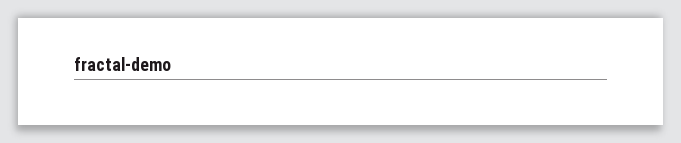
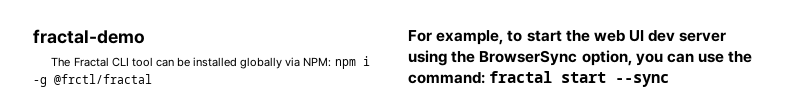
+ The Fractal CLI tool can be installed globally via NPM: npm i -g @frctl/fractal
+ For example, to start the web UI dev server using the BrowserSync option, you can use the command: fractal start --sync

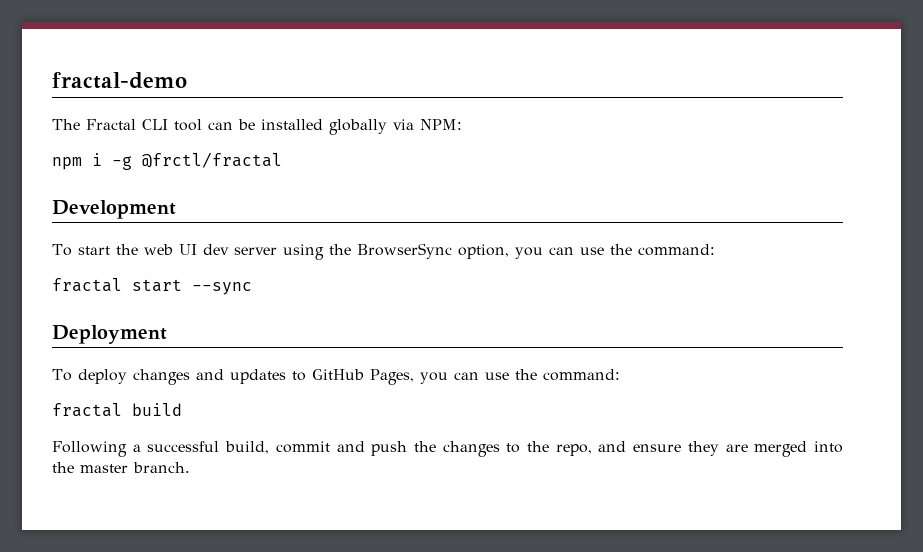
- The Fractal CLI tool can be installed globally via NPM: npm i -g @frctl/fractal
+ The Fractal CLI tool can be installed globally via NPM:
+ npm i -g @frctl/fractal
- For example, to start the web UI dev server using the BrowserSync option, you can use the command: fractal start --sync
+ Development
+ To start the web UI dev server using the BrowserSync option, you can use the command:
+ fractal start --sync
+ Deployment
+ To deploy changes and updates to GitHub Pages, you can use the command:
+ fractal build
+ Following a successful build, commit and push the changes to the repo, and ensure they are merged into the master branch.

